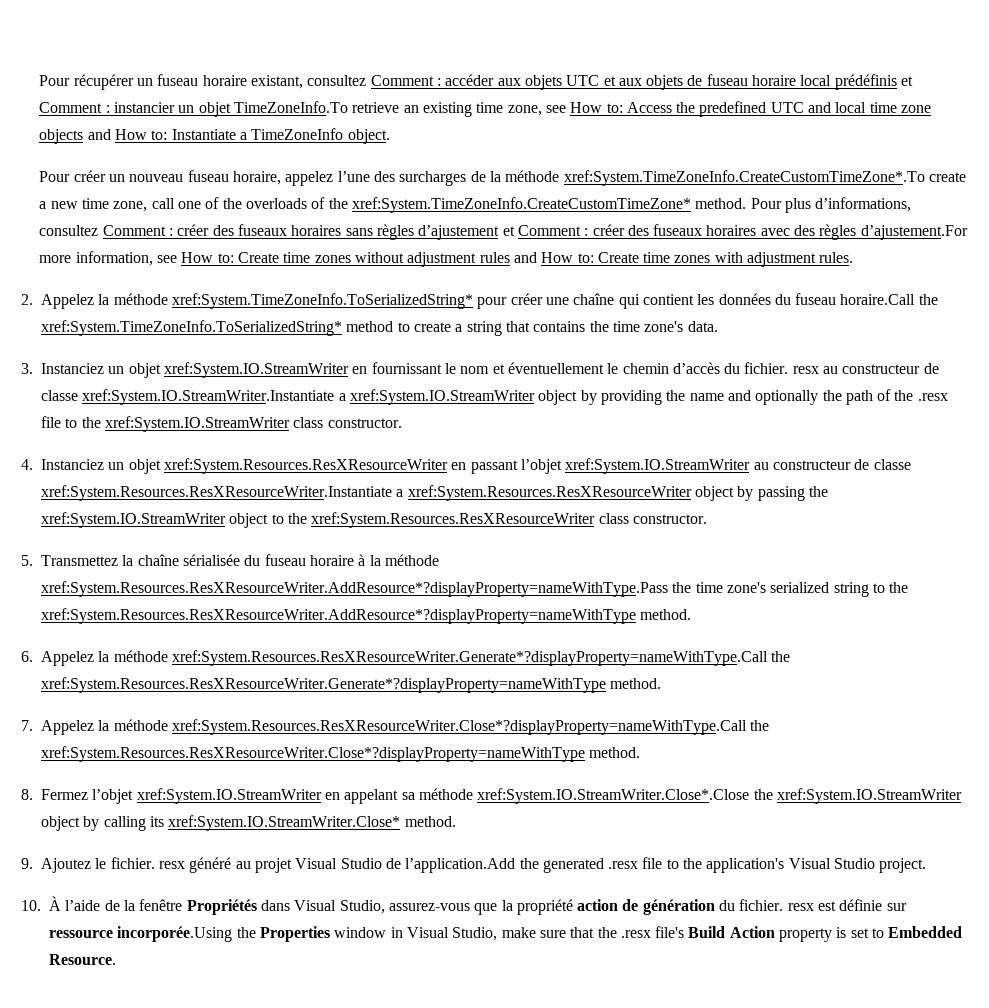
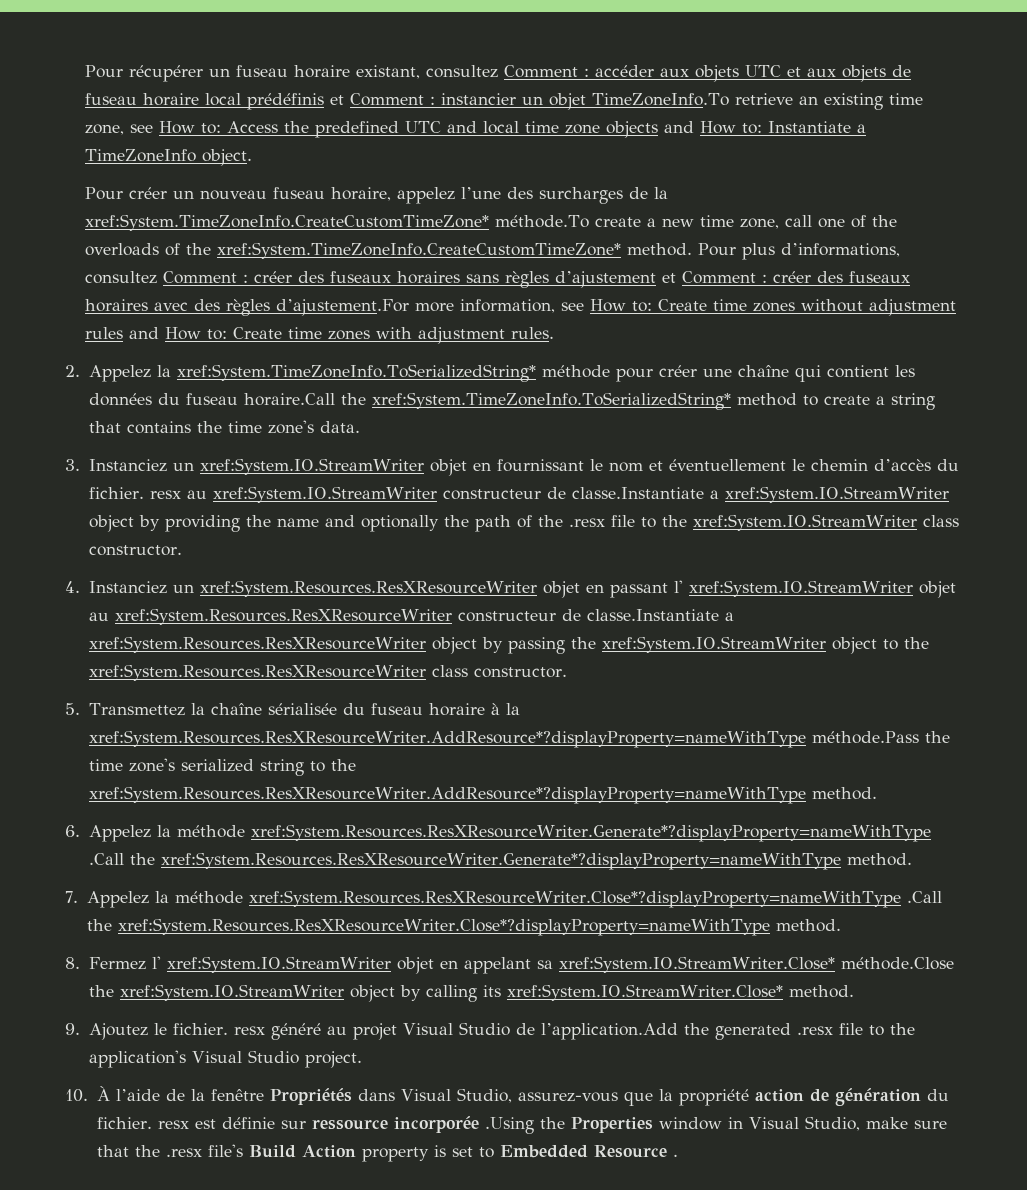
- Pour créer un nouveau fuseau horaire, appelez l’une des surcharges de la méthode xref:System.TimeZoneInfo.CreateCustomTimeZone*.To create a new time zone, call one of the overloads of the xref:System.TimeZoneInfo.CreateCustomTimeZone* method.
+ Pour créer un nouveau fuseau horaire, appelez l’une des surcharges de la xref:System.TimeZoneInfo.CreateCustomTimeZone* méthode.To create a new time zone, call one of the overloads of the xref:System.TimeZoneInfo.CreateCustomTimeZone* method.
- 2. Appelez la méthode xref:System.TimeZoneInfo.ToSerializedString* pour créer une chaîne qui contient les données du fuseau horaire.Call the xref:System.TimeZoneInfo.ToSerializedString* method to create a string that contains the time zone's data.
+ 2. Appelez la xref:System.TimeZoneInfo.ToSerializedString* méthode pour créer une chaîne qui contient les données du fuseau horaire.Call the xref:System.TimeZoneInfo.ToSerializedString* method to create a string that contains the time zone's data.
- 3. Instanciez un objet xref:System.IO.StreamWriter en fournissant le nom et éventuellement le chemin d’accès du fichier. resx au constructeur de classe xref:System.IO.StreamWriter.Instantiate a xref:System.IO.StreamWriter object by providing the name and optionally the path of the .resx file to the xref:System.IO.StreamWriter class constructor.
+ 3. Instanciez un xref:System.IO.StreamWriter objet en fournissant le nom et éventuellement le chemin d’accès du fichier. resx au xref:System.IO.StreamWriter constructeur de classe.Instantiate a xref:System.IO.StreamWriter object by providing the name and optionally the path of the .resx file to the xref:System.IO.StreamWriter class constructor.
- 4. Instanciez un objet xref:System.Resources.ResXResourceWriter en passant l’objet xref:System.IO.StreamWriter au constructeur de classe xref:System.Resources.ResXResourceWriter.Instantiate a xref:System.Resources.ResXResourceWriter object by passing the xref:System.IO.StreamWriter object to the xref:System.Resources.ResXResourceWriter class constructor.
+ 4. Instanciez un xref:System.Resources.ResXResourceWriter objet en passant l' xref:System.IO.StreamWriter objet au xref:System.Resources.ResXResourceWriter constructeur de classe.Instantiate a xref:System.Resources.ResXResourceWriter object by passing the xref:System.IO.StreamWriter object to the xref:System.Resources.ResXResourceWriter class constructor.
- 5. Transmettez la chaîne sérialisée du fuseau horaire à la méthode xref:System.Resources.ResXResourceWriter.AddResource*?displayProperty=nameWithType.Pass the time zone's serialized string to the xref:System.Resources.ResXResourceWriter.AddResource*?displayProperty=nameWithType method.
+ 5. Transmettez la chaîne sérialisée du fuseau horaire à la xref:System.Resources.ResXResourceWriter.AddResource*?displayProperty=nameWithType méthode.Pass the time zone's serialized string to the xref:System.Resources.ResXResourceWriter.AddResource*?displayProperty=nameWithType method.
- 6. Appelez la méthode xref:System.Resources.ResXResourceWriter.Generate*?displayProperty=nameWithType.Call the xref:System.Resources.ResXResourceWriter.Generate*?displayProperty=nameWithType method.
+ 6. Appelez la méthode xref:System.Resources.ResXResourceWriter.Generate*?displayProperty=nameWithType .Call the xref:System.Resources.ResXResourceWriter.Generate*?displayProperty=nameWithType method.
- 7. Appelez la méthode xref:System.Resources.ResXResourceWriter.Close*?displayProperty=nameWithType.Call the xref:System.Resources.ResXResourceWriter.Close*?displayProperty=nameWithType method.
+ 7. Appelez la méthode xref:System.Resources.ResXResourceWriter.Close*?displayProperty=nameWithType .Call the xref:System.Resources.ResXResourceWriter.Close*?displayProperty=nameWithType method.
- 8. Fermez l’objet xref:System.IO.StreamWriter en appelant sa méthode xref:System.IO.StreamWriter.Close*.Close the xref:System.IO.StreamWriter object by calling its xref:System.IO.StreamWriter.Close* method.
+ 8. Fermez l' xref:System.IO.StreamWriter objet en appelant sa xref:System.IO.StreamWriter.Close* méthode.Close the xref:System.IO.StreamWriter object by calling its xref:System.IO.StreamWriter.Close* method.
- 10. À l’aide de la fenêtre Propriétés dans Visual Studio, assurez-vous que la propriété action de génération du fichier. resx est définie sur ressource incorporée.Using the Properties window in Visual Studio, make sure that the .resx file's Build Action property is set to Embedded Resource.
+ 10. À l’aide de la fenêtre Propriétés dans Visual Studio, assurez-vous que la propriété action de génération du fichier. resx est définie sur ressource incorporée .Using the Properties window in Visual Studio, make sure that the .resx file's Build Action property is set to Embedded Resource .

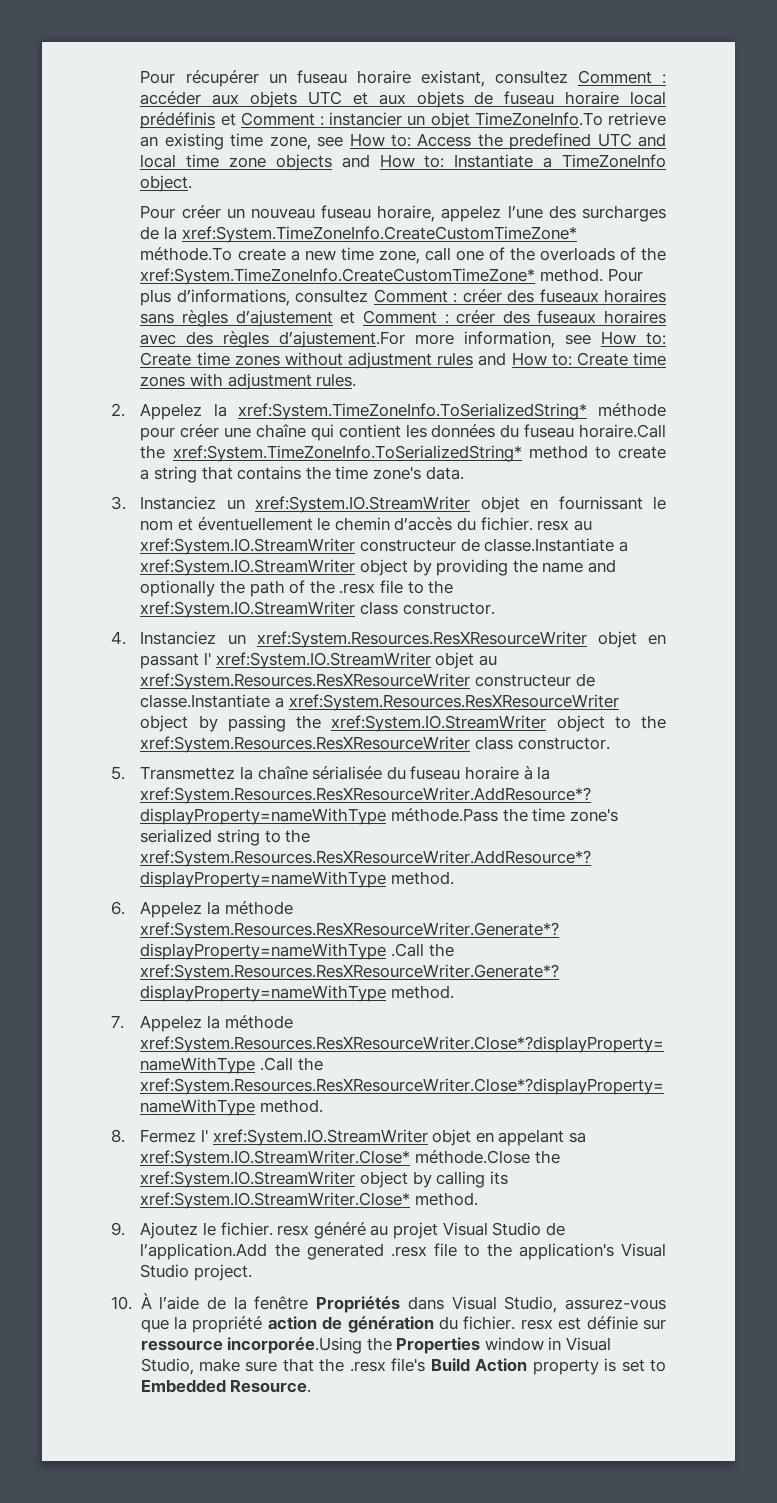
- 10. À l’aide de la fenêtre Propriétés dans Visual Studio, assurez-vous que la propriété action de génération du fichier. resx est définie sur ressource incorporée .Using the Properties window in Visual Studio, make sure that the .resx file's Build Action property is set to Embedded Resource .
+ 10. À l’aide de la fenêtre Propriétés dans Visual Studio, assurez-vous que la propriété action de génération du fichier. resx est définie sur ressource incorporée.Using the Properties window in Visual Studio, make sure that the .resx file's Build Action property is set to Embedded Resource.

